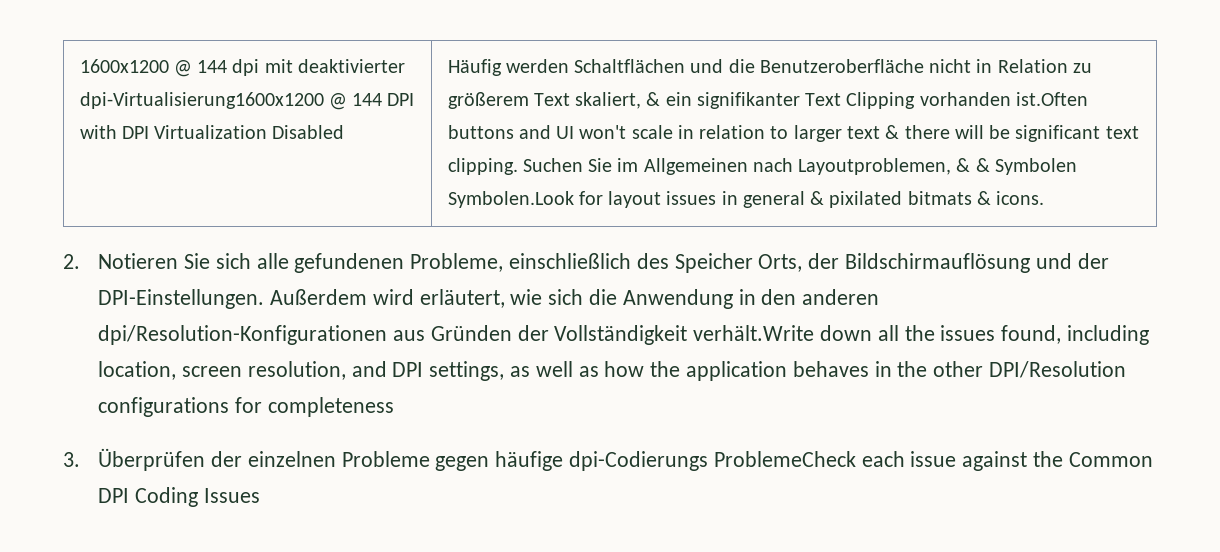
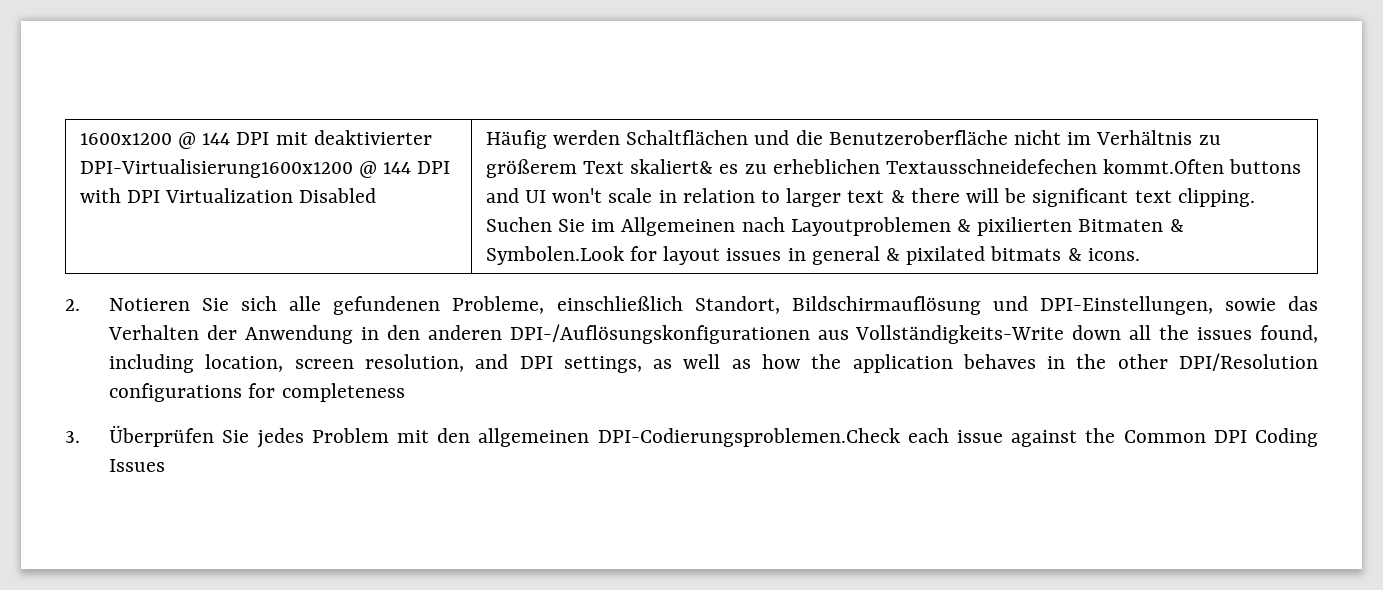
- 1600x1200 @ 144 dpi mit deaktivierter dpi-Virtualisierung1600x1200 @ 144 DPI with DPI Virtualization Disabled
+ 1600x1200 @ 144 DPI mit deaktivierter DPI-Virtualisierung1600x1200 @ 144 DPI with DPI Virtualization Disabled
- Häufig werden Schaltflächen und die Benutzeroberfläche nicht in Relation zu größerem Text skaliert, & ein signifikanter Text Clipping vorhanden ist.Often buttons and UI won't scale in relation to larger text & there will be significant text clipping.
+ Häufig werden Schaltflächen und die Benutzeroberfläche nicht im Verhältnis zu größerem Text skaliert& es zu erheblichen Textausschneidefechen kommt.Often buttons and UI won't scale in relation to larger text & there will be significant text clipping.
- Suchen Sie im Allgemeinen nach Layoutproblemen, & & Symbolen Symbolen.Look for layout issues in general & pixilated bitmats & icons.
+ Suchen Sie im Allgemeinen nach Layoutproblemen & pixilierten Bitmaten & Symbolen.Look for layout issues in general & pixilated bitmats & icons.
- 2. Notieren Sie sich alle gefundenen Probleme, einschließlich des Speicher Orts, der Bildschirmauflösung und der DPI-Einstellungen. Außerdem wird erläutert, wie sich die Anwendung in den anderen dpi/Resolution-Konfigurationen aus Gründen der Vollständigkeit verhält.Write down all the issues found, including location, screen resolution, and DPI settings, as well as how the application behaves in the other DPI/Resolution configurations for completeness
+ 2. Notieren Sie sich alle gefundenen Probleme, einschließlich Standort, Bildschirmauflösung und DPI-Einstellungen, sowie das Verhalten der Anwendung in den anderen DPI-/Auflösungskonfigurationen aus Vollständigkeits-Write down all the issues found, including location, screen resolution, and DPI settings, as well as how the application behaves in the other DPI/Resolution configurations for completeness
- 3. Überprüfen der einzelnen Probleme gegen häufige dpi-Codierungs ProblemeCheck each issue against the Common DPI Coding Issues
+ 3. Überprüfen Sie jedes Problem mit den allgemeinen DPI-Codierungsproblemen.Check each issue against the Common DPI Coding Issues

